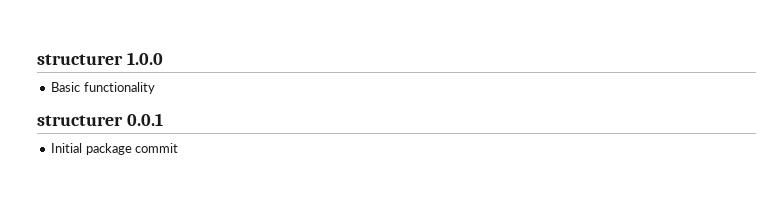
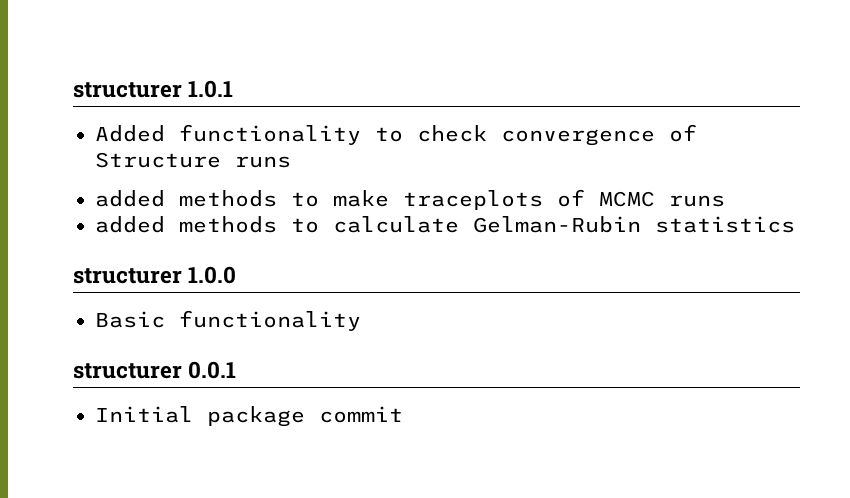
+ structurer 1.0.1
+ Added functionality to check convergence of Structure runs
+ added methods to make traceplots of MCMC runs
+ added methods to calculate Gelman-Rubin statistics

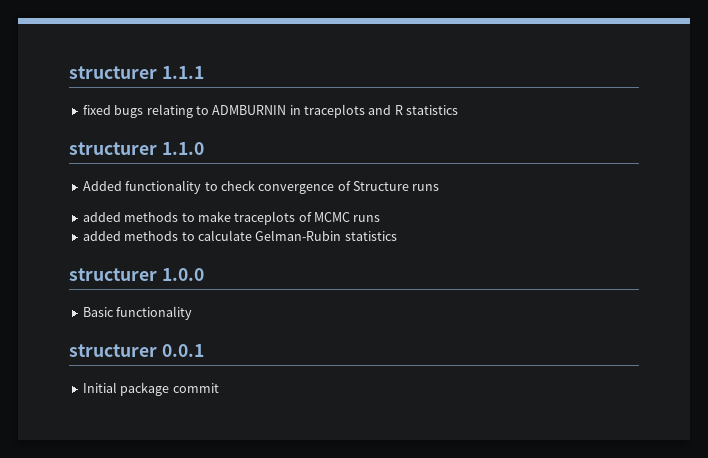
- structurer 1.0.1
+ structurer 1.1.1
+ fixed bugs relating to ADMBURNIN in traceplots and R statistics
+ structurer 1.1.0

